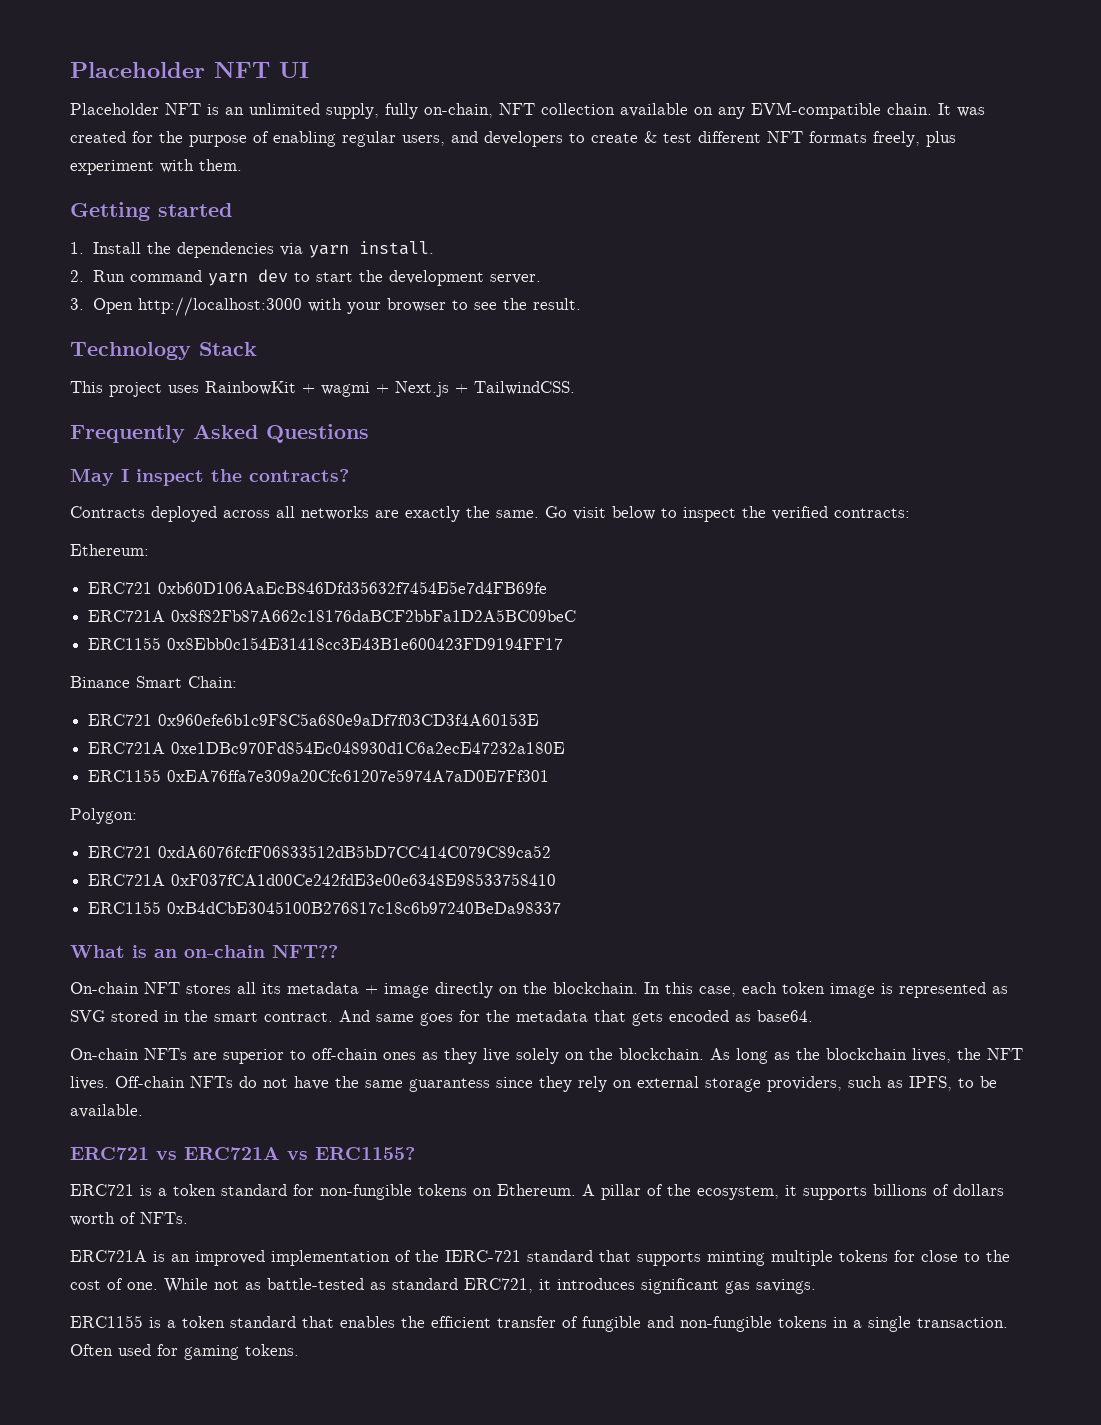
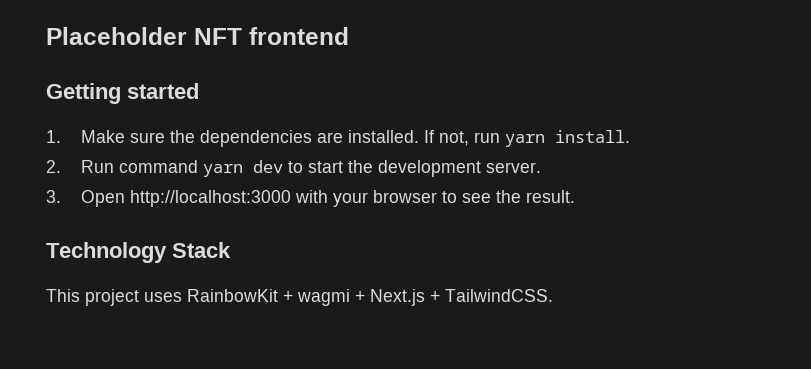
- Placeholder NFT UI
- Placeholder NFT is an unlimited supply, fully on-chain, NFT collection available on any EVM-compatible chain. It was created for the purpose of enabling regular users, and developers to create & test different NFT formats freely, plus experiment with them.
+ Placeholder NFT frontend
  Getting started
- 1. Install the dependencies via yarn install.
+ 1. Make sure the dependencies are installed. If not, run yarn install.
- Frequently Asked Questions
- May I inspect the contracts?
- Contracts deployed across all networks are exactly the same. Go visit below to inspect the verified contracts:
- Ethereum:
- ERC721 0xb60D106AaEcB846Dfd35632f7454E5e7d4FB69fe
- ERC721A 0x8f82Fb87A662c18176daBCF2bbFa1D2A5BC09beC
- ERC1155 0x8Ebb0c154E31418cc3E43B1e600423FD9194FF17
- Binance Smart Chain:
- ERC721 0x960efe6b1c9F8C5a680e9aDf7f03CD3f4A60153E
- ERC721A 0xe1DBc970Fd854Ec048930d1C6a2ecE47232a180E
- ERC1155 0xEA76ffa7e309a20Cfc61207e5974A7aD0E7Ff301
- Polygon:
- ERC721 0xdA6076fcfF06833512dB5bD7CC414C079C89ca52
- ERC721A 0xF037fCA1d00Ce242fdE3e00e6348E98533758410
- ERC1155 0xB4dCbE3045100B276817c18c6b97240BeDa98337
- What is an on-chain NFT??
- On-chain NFT stores all its metadata + image directly on the blockchain. In this case, each token image is represented as SVG stored in the smart contract. And same goes for the metadata that gets encoded as base64.
- On-chain NFTs are superior to off-chain ones as they live solely on the blockchain. As long as the blockchain lives, the NFT lives. Off-chain NFTs do not have the same guarantess since they rely on external storage providers, such as IPFS, to be available.
- ERC721 vs ERC721A vs ERC1155?
- ERC721 is a token standard for non-fungible tokens on Ethereum. A pillar of the ecosystem, it supports billions of dollars worth of NFTs.
- ERC721A is an improved implementation of the IERC-721 standard that supports minting multiple tokens for close to the cost of one. While not as battle-tested as standard ERC721, it introduces significant gas savings.
- ERC1155 is a token standard that enables the efficient transfer of fungible and non-fungible tokens in a single transaction. Often used for gaming tokens.

